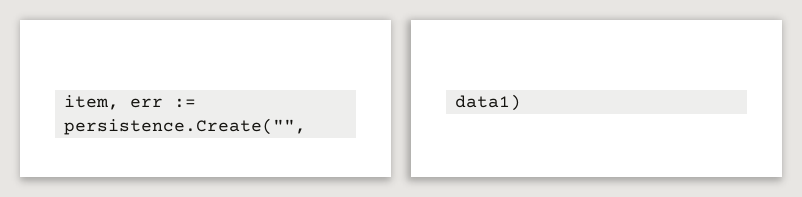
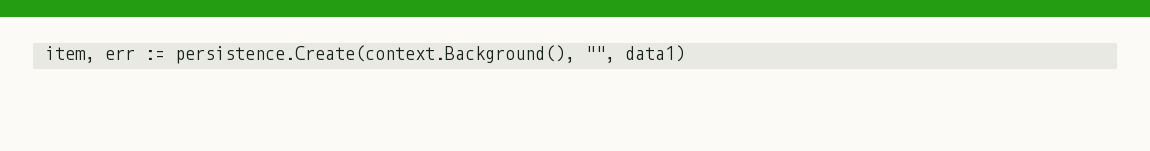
- item, err := persistence.Create("", data1)
+ item, err := persistence.Create(context.Background(), "", data1)

